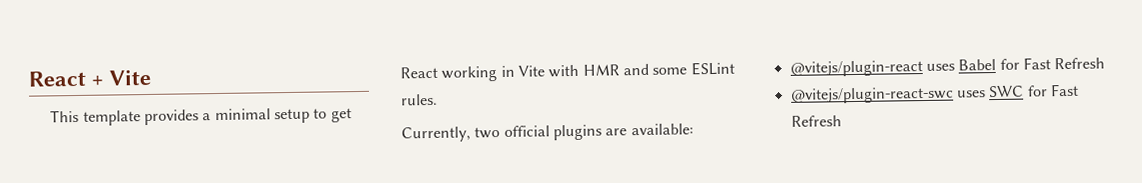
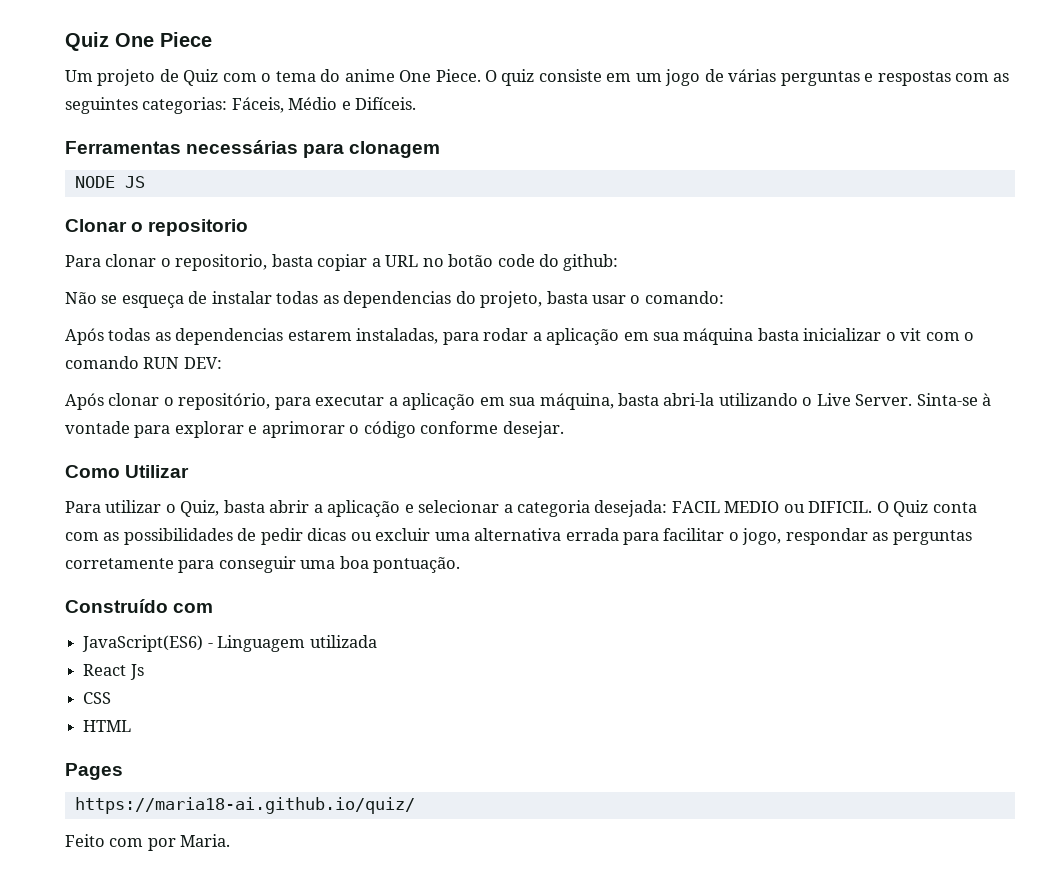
- React + Vite
- This template provides a minimal setup to get React working in Vite with HMR and some ESLint rules.
- Currently, two official plugins are available:
- @vitejs/plugin-react uses Babel for Fast Refresh
- @vitejs/plugin-react-swc uses SWC for Fast Refresh
+ Quiz One Piece
+ Um projeto de Quiz com o tema do anime One Piece. O quiz consiste em um jogo de várias perguntas e respostas com as seguintes categorias: Fáceis, Médio e Difíceis.
+ Ferramentas necessárias para clonagem
+ NODE JS
+ Clonar o repositorio
+ Para clonar o repositorio, basta copiar a URL no botão code do github:
+ Não se esqueça de instalar todas as dependencias do projeto, basta usar o comando:
+ Após todas as dependencias estarem instaladas, para rodar a aplicação em sua máquina basta inicializar o vit com o comando RUN DEV:
+ Após clonar o repositório, para executar a aplicação em sua máquina, basta abri-la utilizando o Live Server. Sinta-se à vontade para explorar e aprimorar o código conforme desejar.
+ Como Utilizar
+ Para utilizar o Quiz, basta abrir a aplicação e selecionar a categoria desejada: FACIL MEDIO ou DIFICIL. O Quiz conta com as possibilidades de pedir dicas ou excluir uma alternativa errada para facilitar o jogo, respondar as perguntas corretamente para conseguir uma boa pontuação.
+ Construído com
+ JavaScript(ES6) - Linguagem utilizada
+ React Js
+ CSS
+ HTML
+ Pages
+ https://maria18-ai.github.io/quiz/
+ Feito com por Maria.

